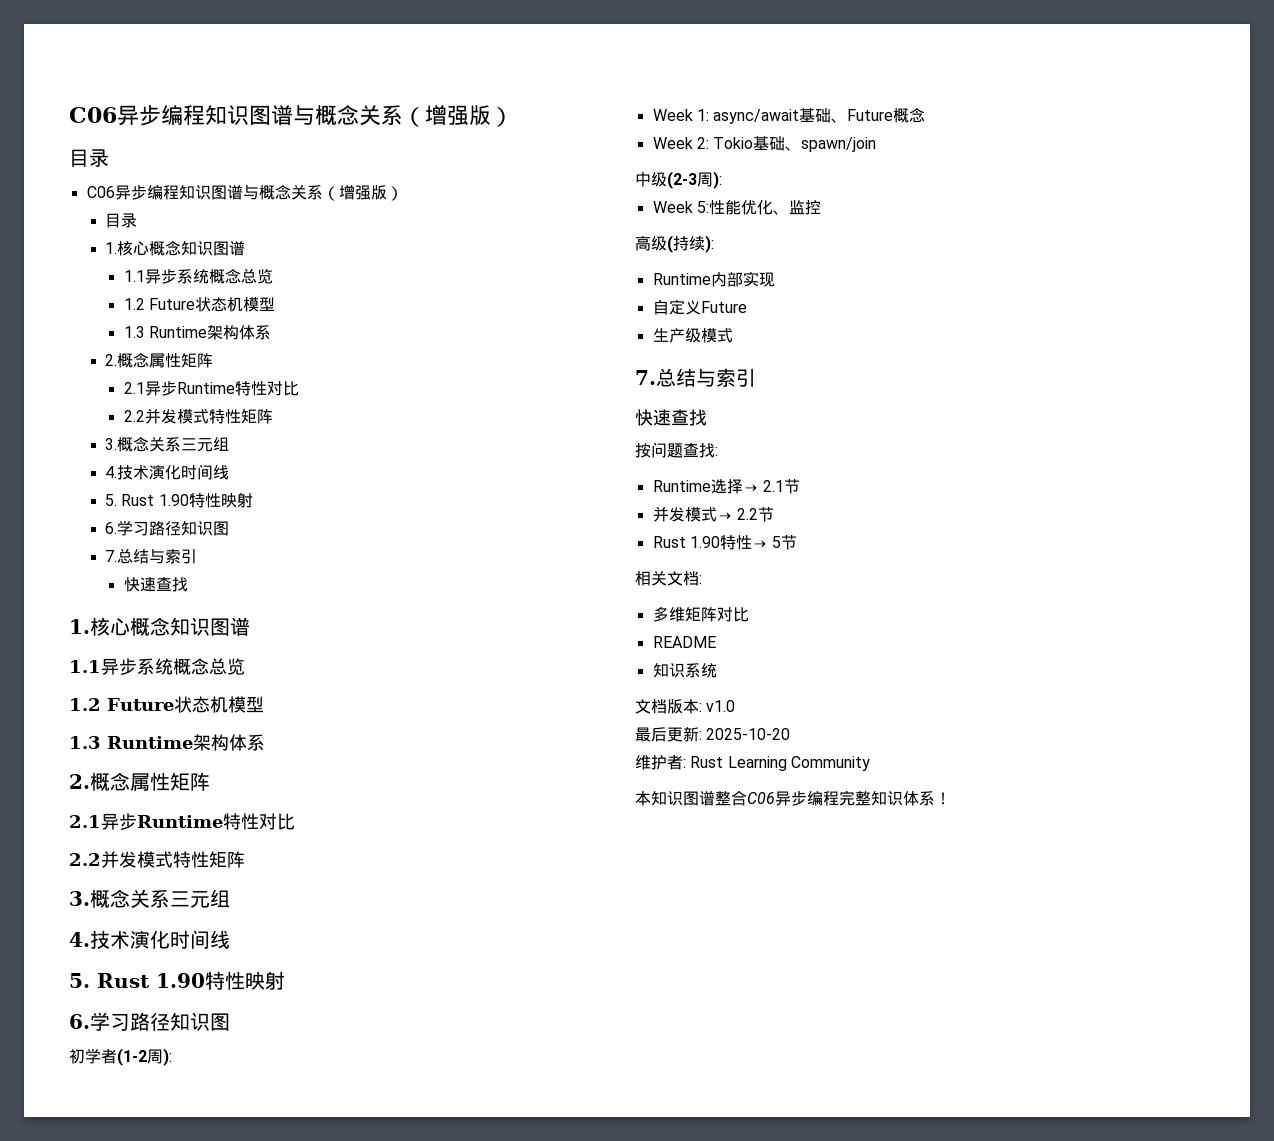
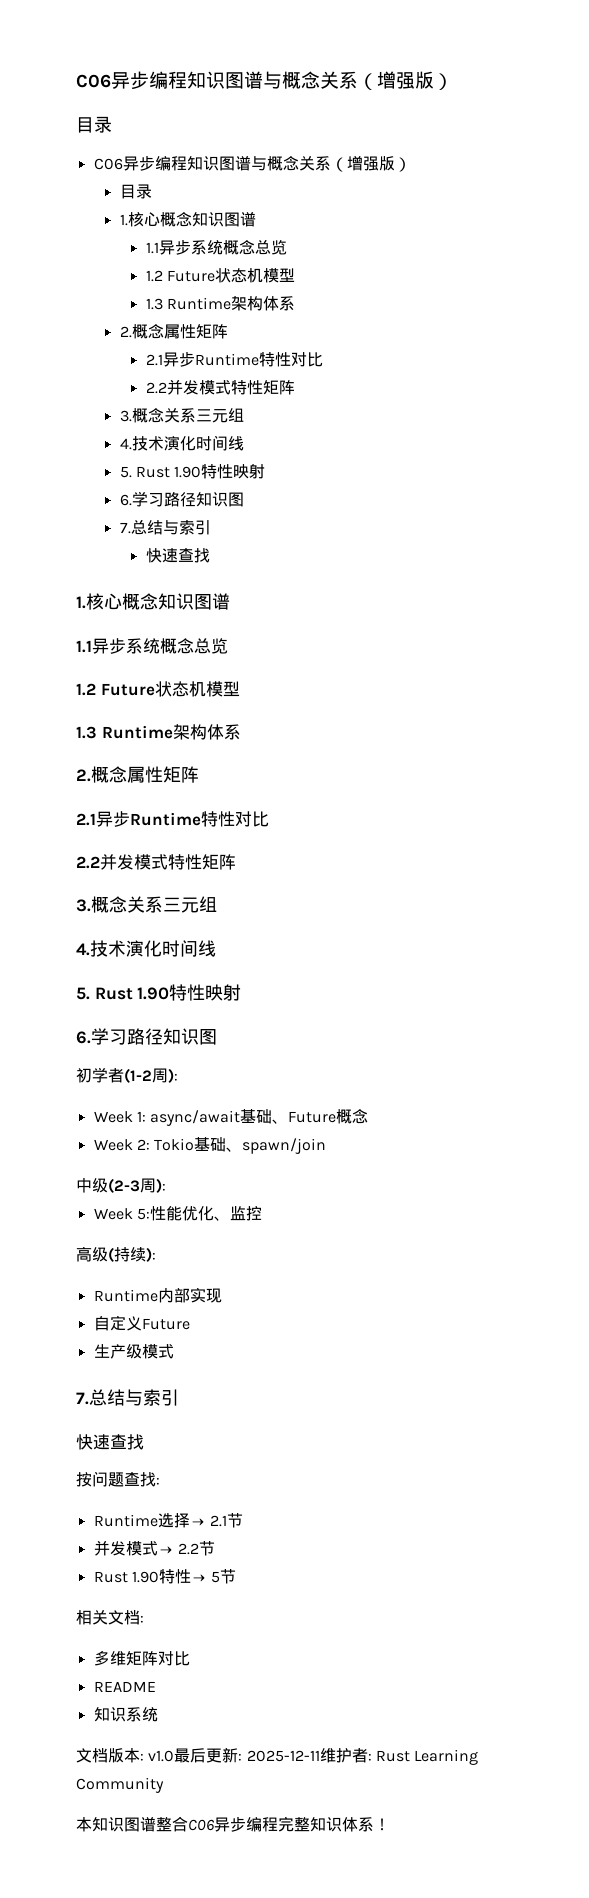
- 文档版本: v1.0
- 最后更新: 2025-10-20
- 维护者: Rust Learning Community
+ 文档版本: v1.0最后更新: 2025-12-11维护者: Rust Learning Community

